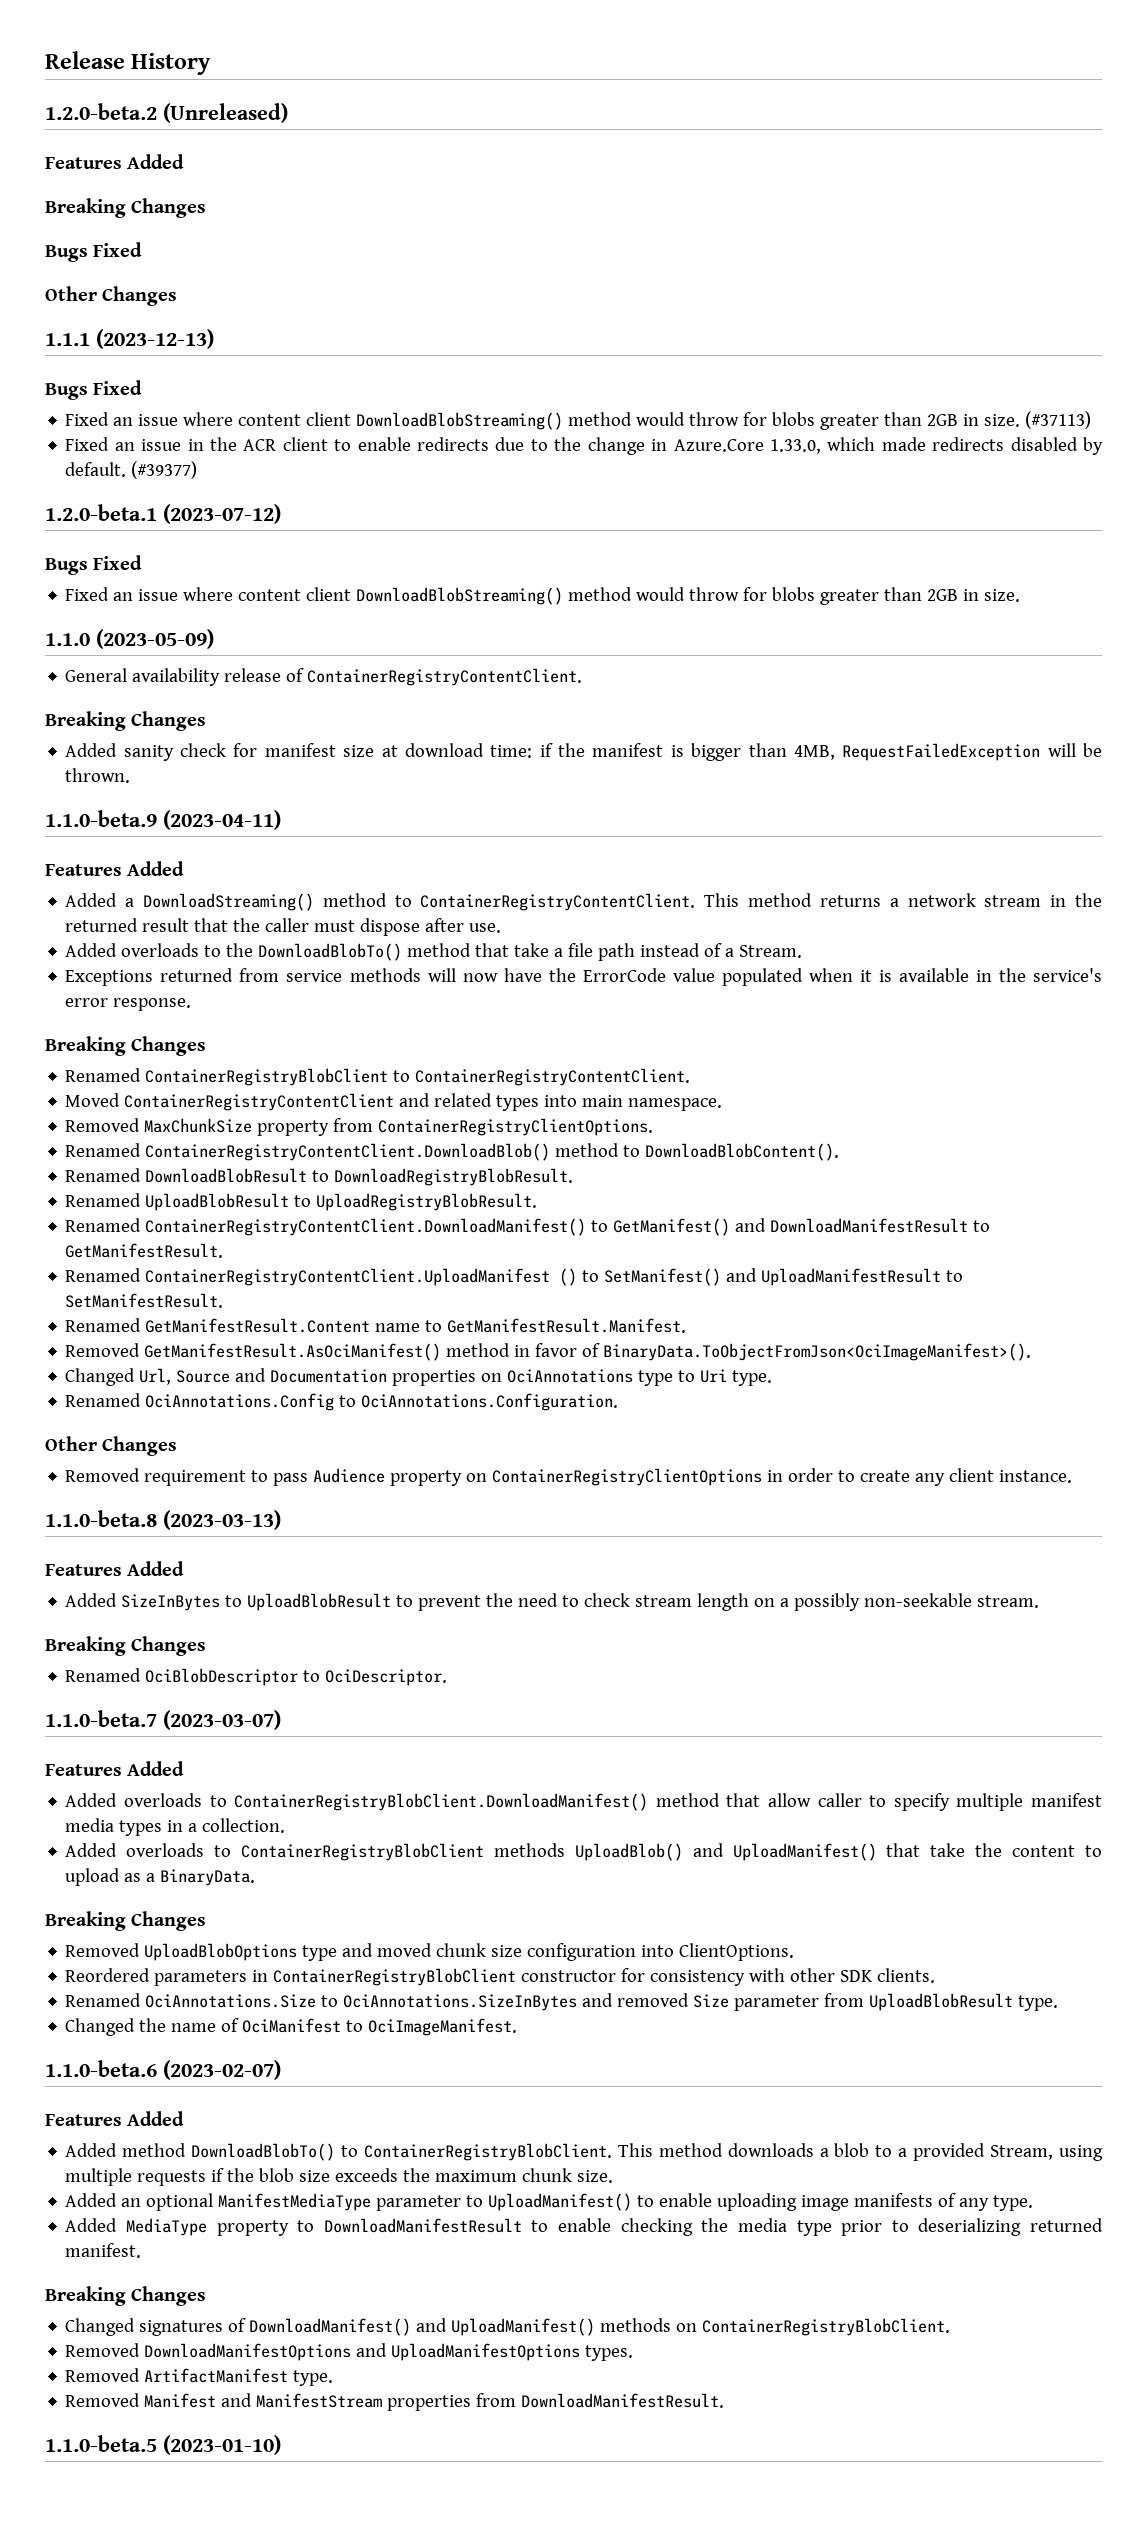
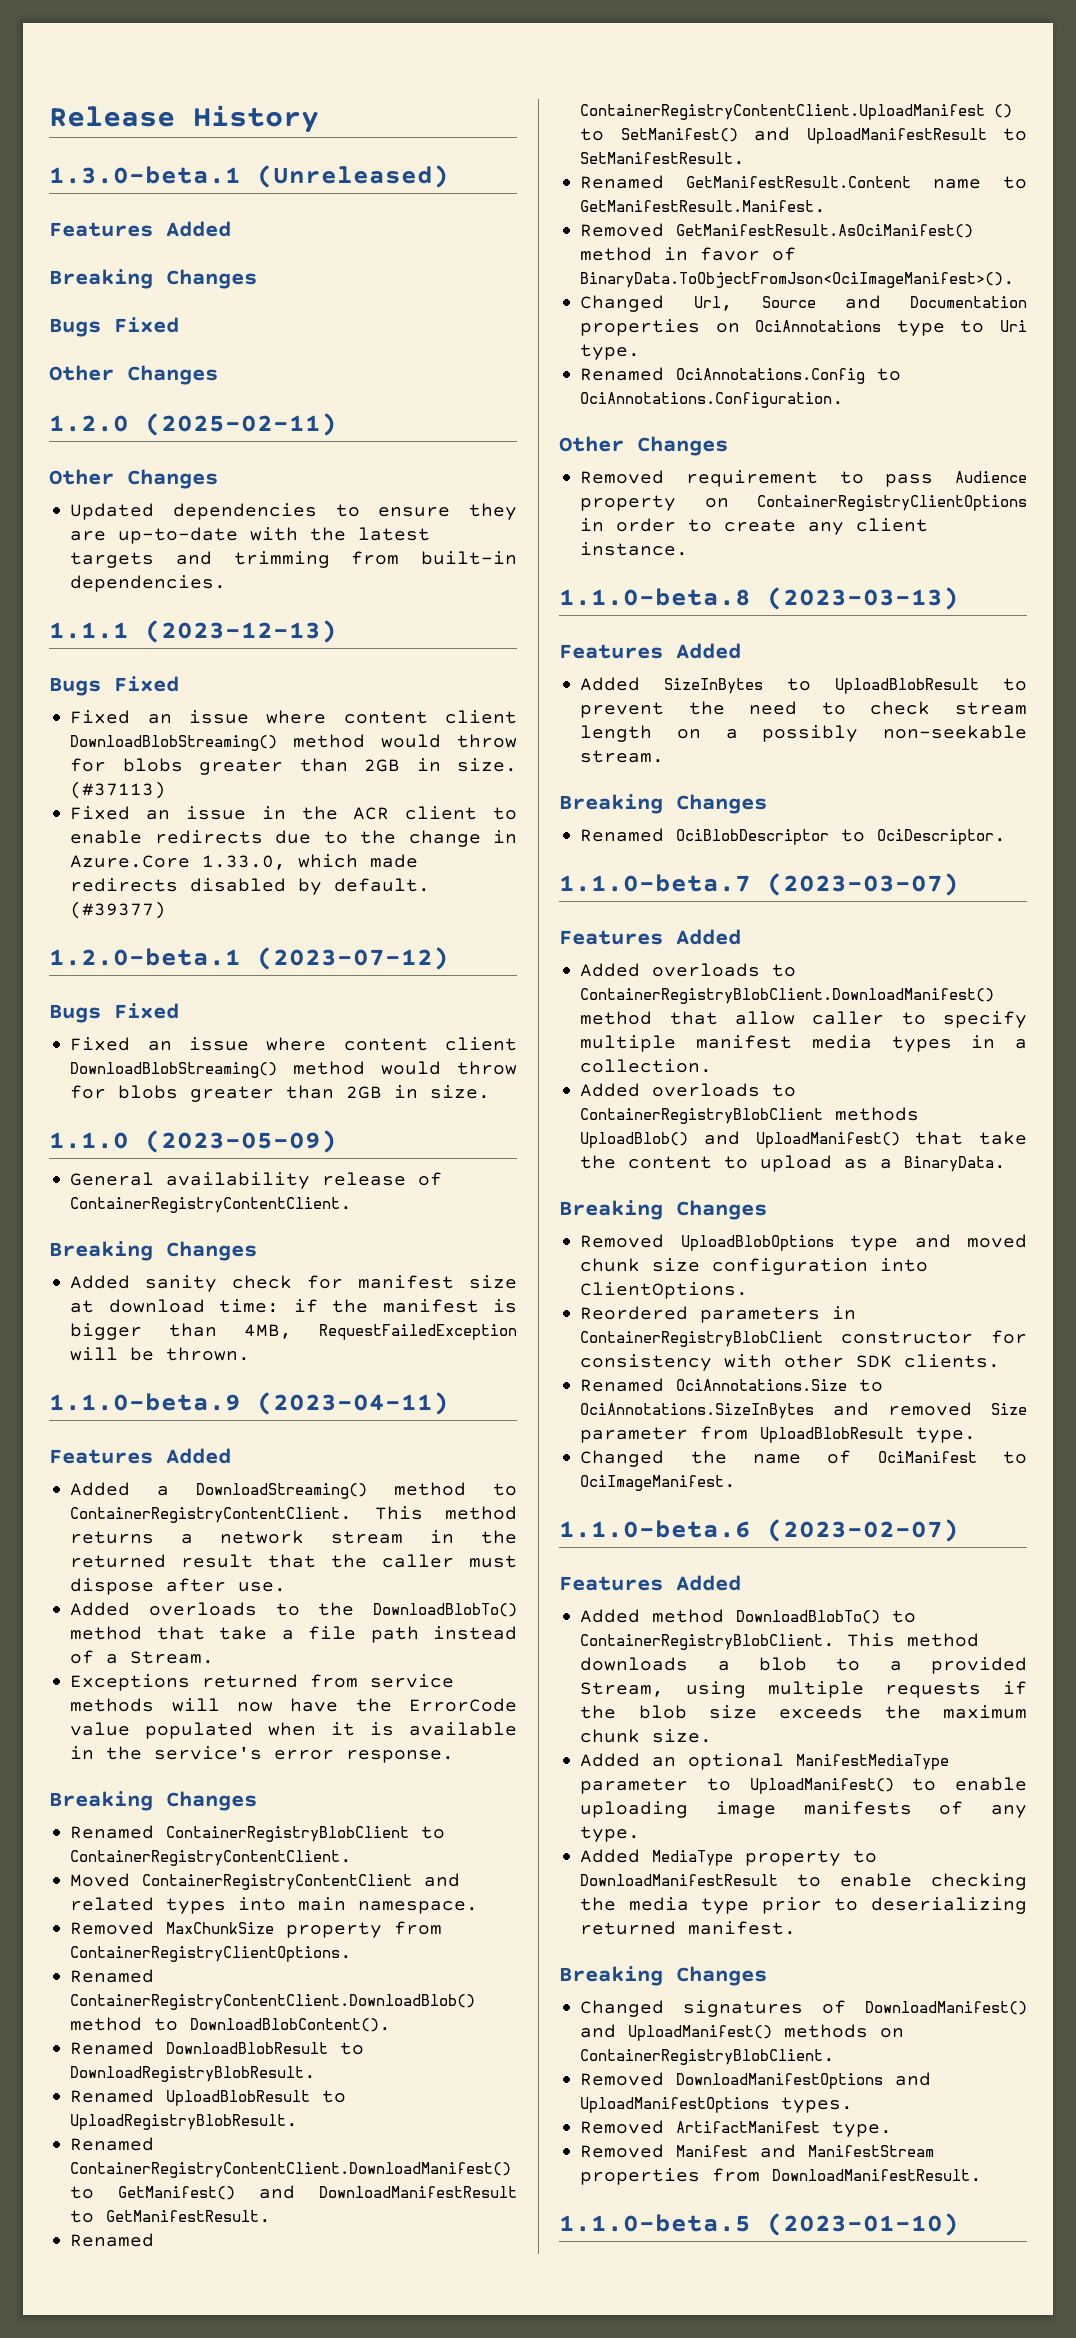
- 1.2.0-beta.2 (Unreleased)
+ 1.3.0-beta.1 (Unreleased)
+ 1.2.0 (2025-02-11)
+ Other Changes
+ Updated dependencies to ensure they are up-to-date with the latest targets and trimming from built-in dependencies.

